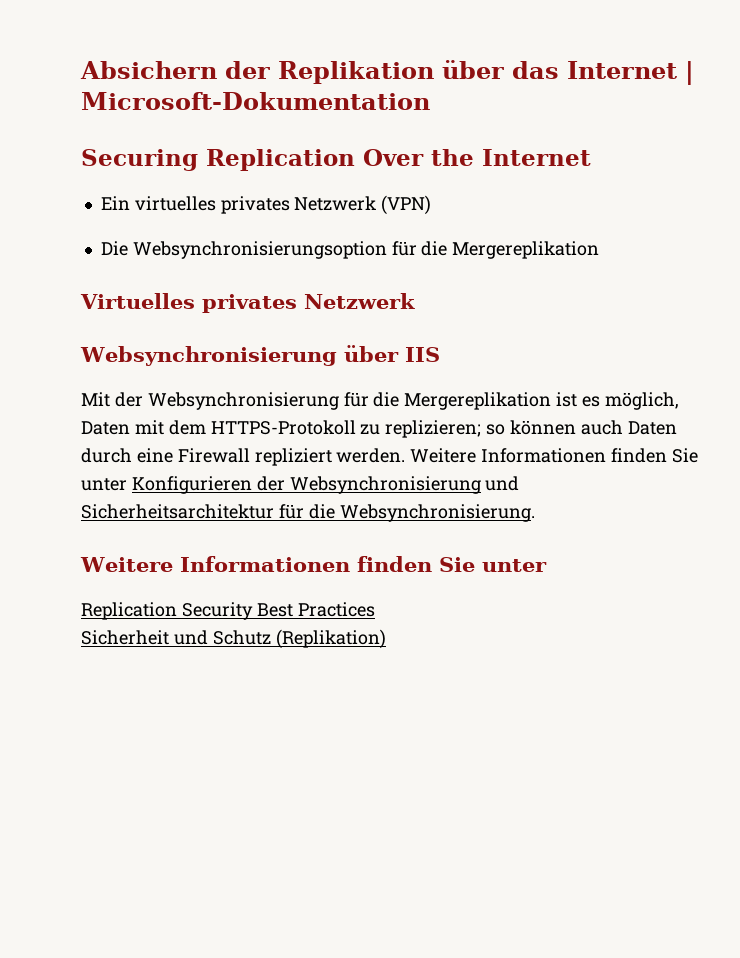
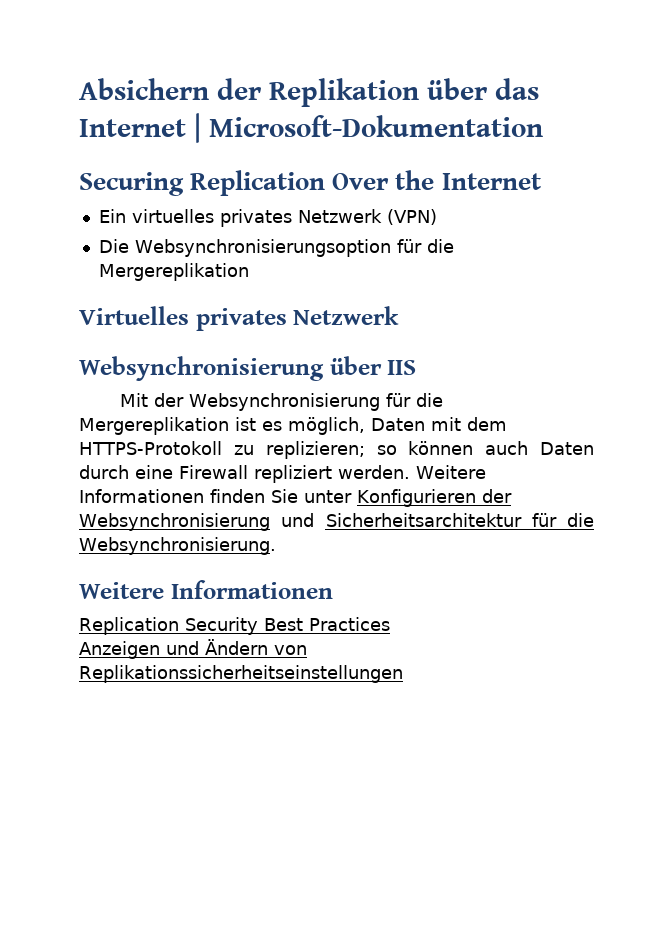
  Weitere Informationen finden Sie unter Konfigurieren der Websynchronisierung und Sicherheitsarchitektur für die Websynchronisierung.
- Weitere Informationen finden Sie unter
+ Weitere Informationen
- Sicherheit und Schutz (Replikation)
+ Anzeigen und Ändern von Replikationssicherheitseinstellungen

